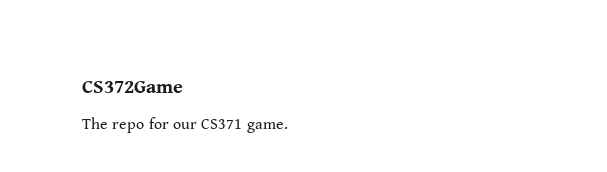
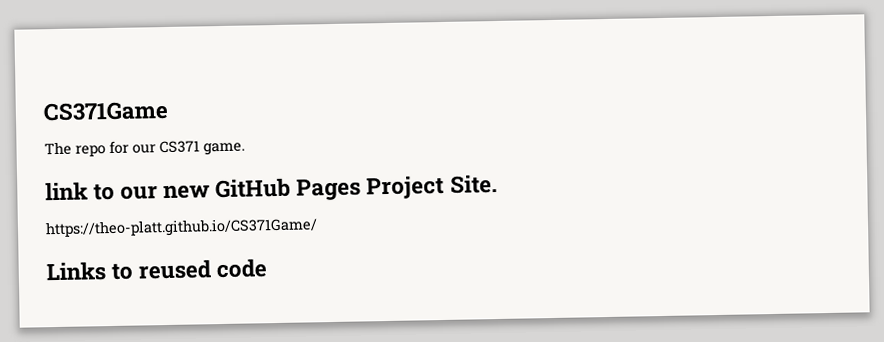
- CS372Game
+ CS371Game
+ link to our new GitHub Pages Project Site.
+ https://theo-platt.github.io/CS371Game/
+ Links to reused code

